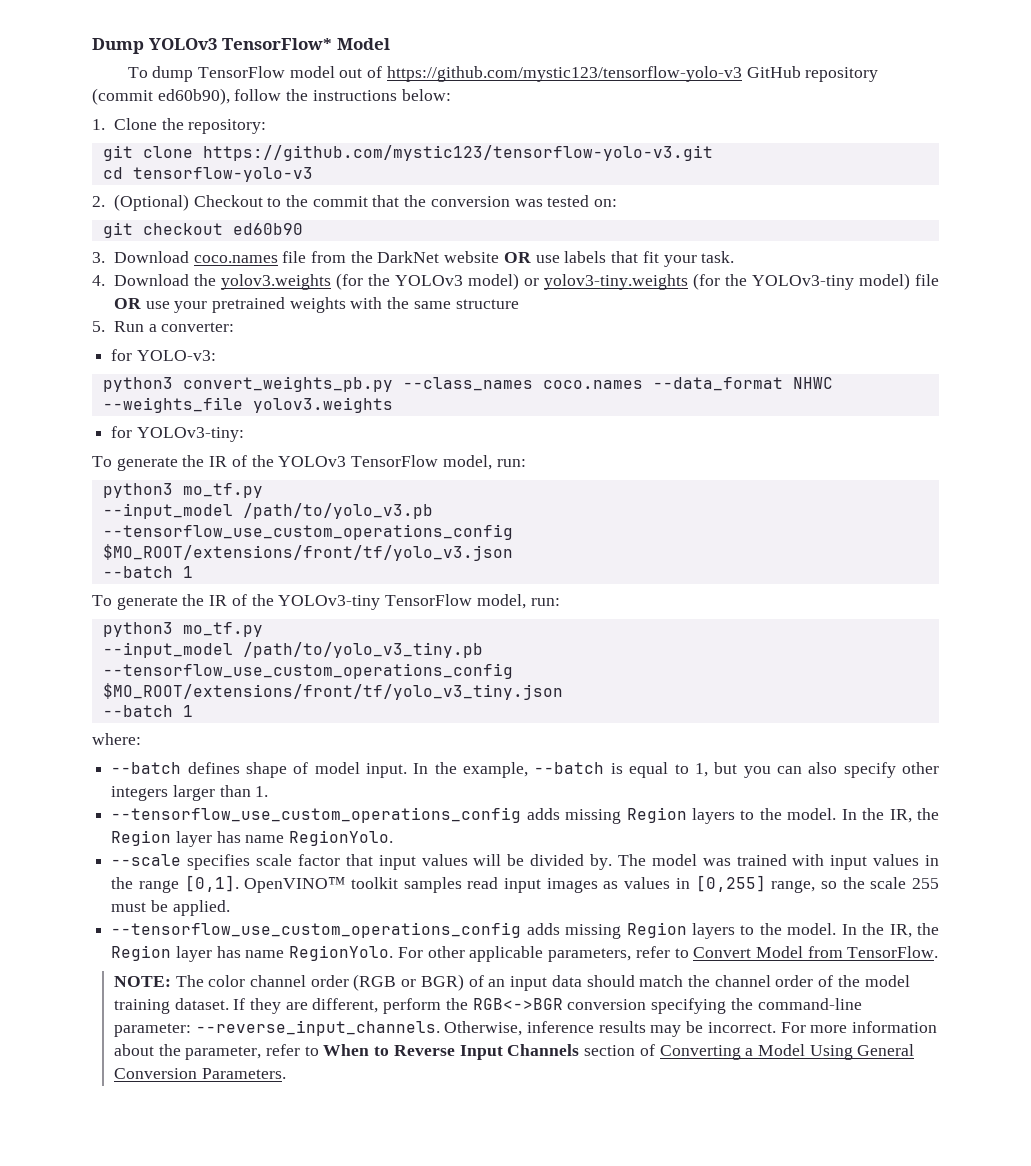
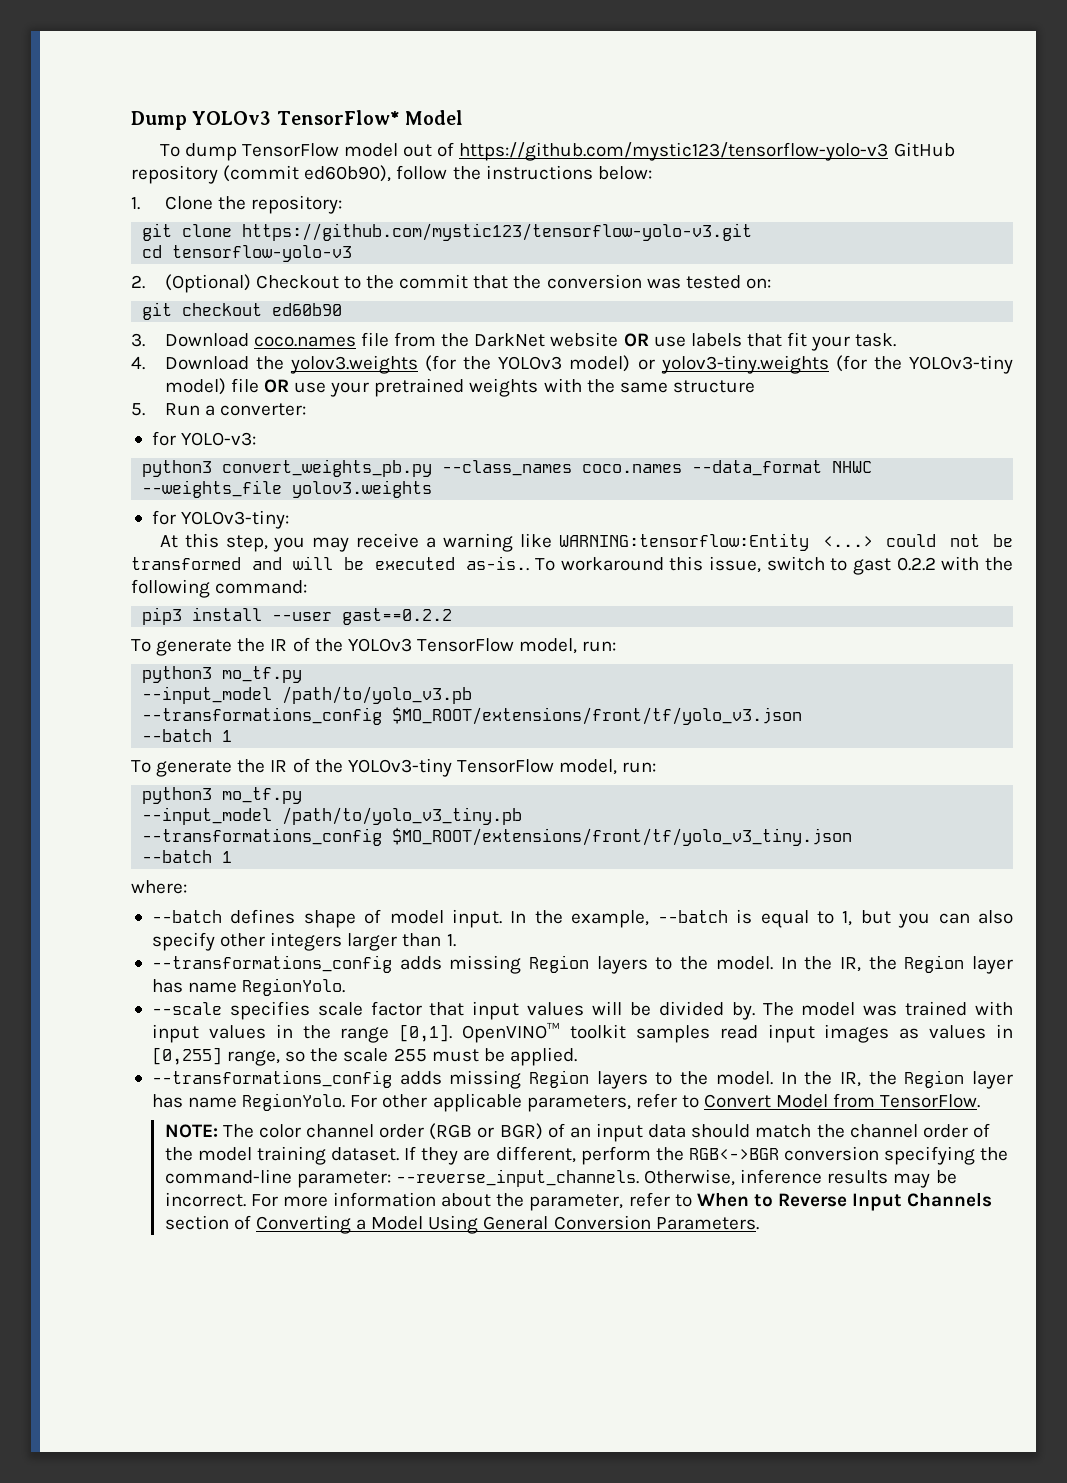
+ At this step, you may receive a warning like WARNING:tensorflow:Entity <...> could not be transformed and will be executed as-is.. To workaround this issue, switch to gast 0.2.2 with the following command:
+ pip3 install --user gast==0.2.2
- --tensorflow_use_custom_operations_config $MO_ROOT/extensions/front/tf/yolo_v3.json
+ --transformations_config $MO_ROOT/extensions/front/tf/yolo_v3.json
- --tensorflow_use_custom_operations_config $MO_ROOT/extensions/front/tf/yolo_v3_tiny.json
+ --transformations_config $MO_ROOT/extensions/front/tf/yolo_v3_tiny.json
  In the example, --batch is equal to 1, but you can also specify other integers larger than 1.
- --tensorflow_use_custom_operations_config adds missing Region layers to the model.
+ --transformations_config adds missing Region layers to the model.
  OpenVINO™ toolkit samples read input images as values in [0,255] range, so the scale 255 must be applied.
- --tensorflow_use_custom_operations_config adds missing Region layers to the model.
+ --transformations_config adds missing Region layers to the model.

